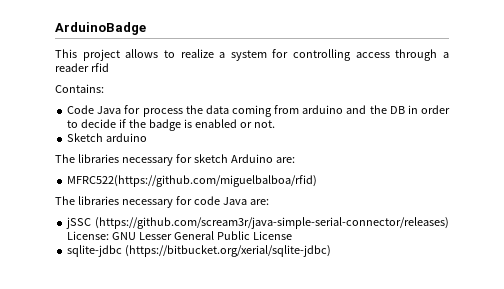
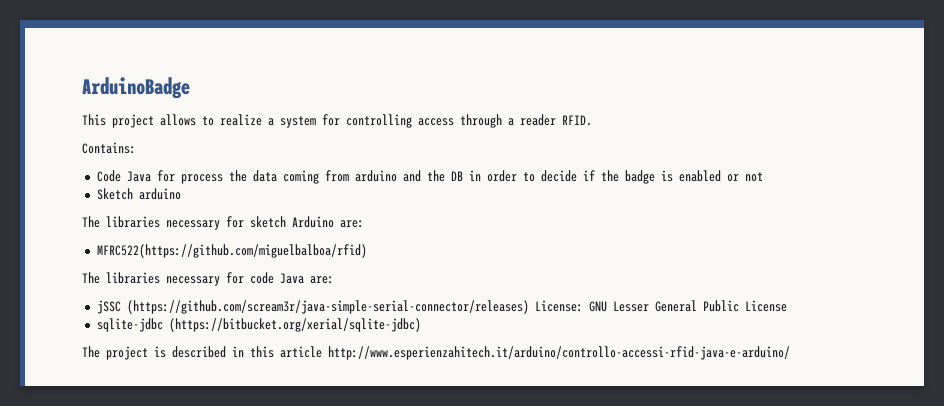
- This project allows to realize a system for controlling access through a reader rfid
+ This project allows to realize a system for controlling access through a reader RFID.
- Code Java for process the data coming from arduino and the DB in order to decide if the badge is enabled or not.
+ Code Java for process the data coming from arduino and the DB in order to decide if the badge is enabled or not
+ The project is described in this article http://www.esperienzahitech.it/arduino/controllo-accessi-rfid-java-e-arduino/

